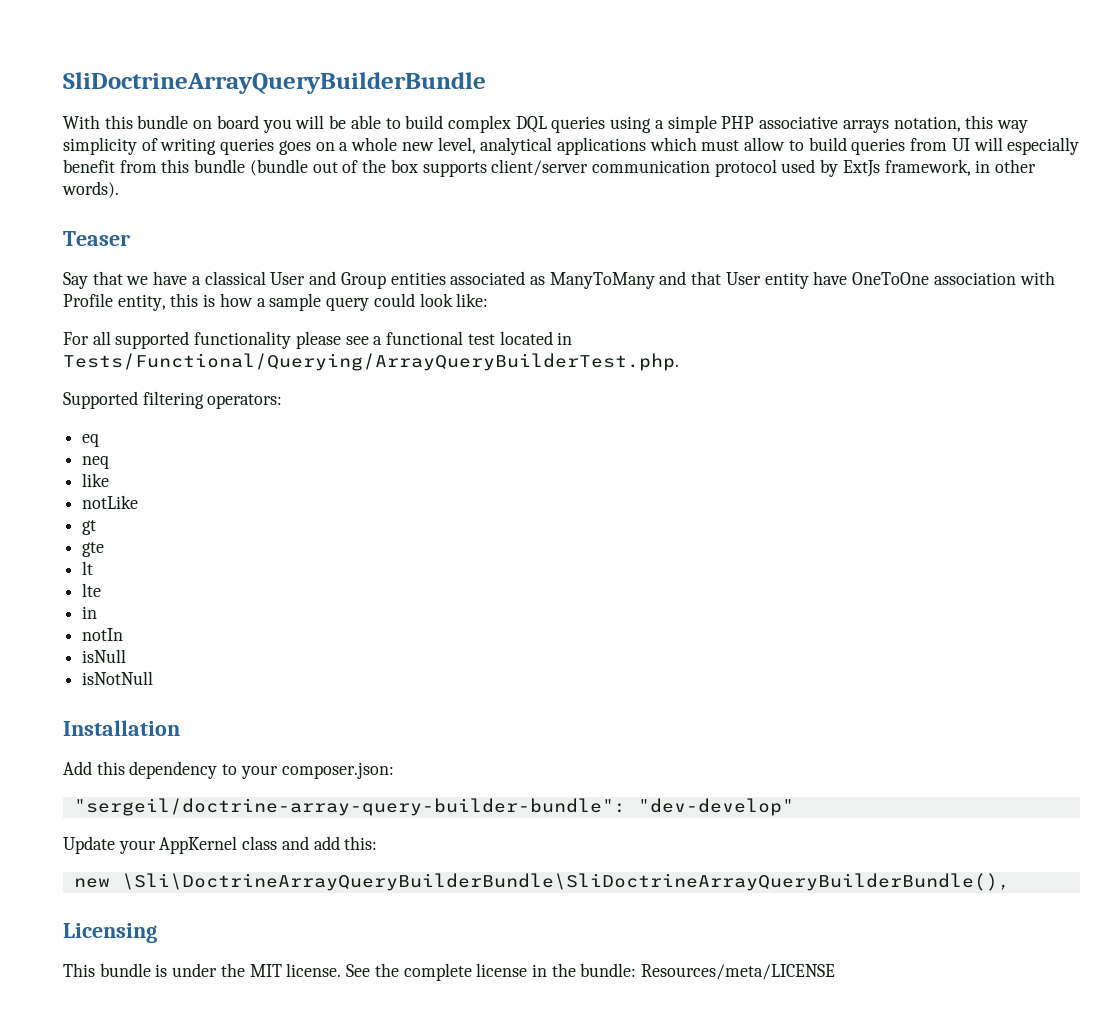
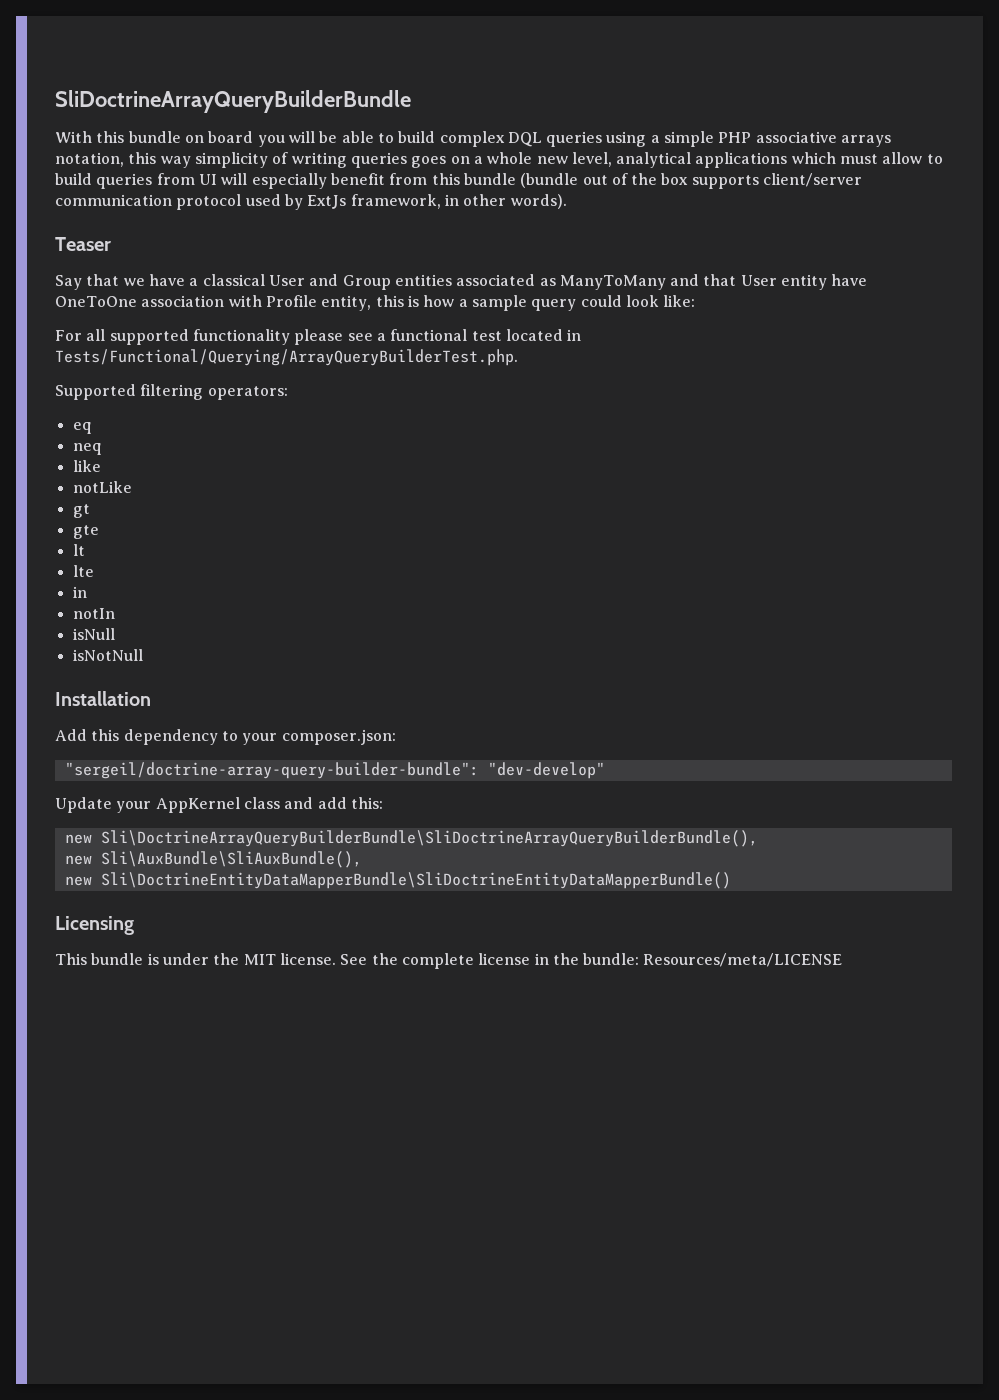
- new \Sli\DoctrineArrayQueryBuilderBundle\SliDoctrineArrayQueryBuilderBundle(),
+ new Sli\DoctrineArrayQueryBuilderBundle\SliDoctrineArrayQueryBuilderBundle(),
+ new Sli\AuxBundle\SliAuxBundle(),
+ new Sli\DoctrineEntityDataMapperBundle\SliDoctrineEntityDataMapperBundle()

